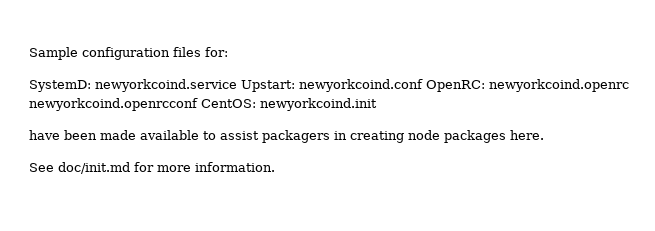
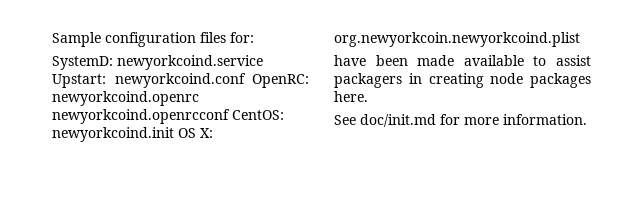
- SystemD: newyorkcoind.service Upstart: newyorkcoind.conf OpenRC: newyorkcoind.openrc newyorkcoind.openrcconf CentOS: newyorkcoind.init
+ SystemD: newyorkcoind.service Upstart: newyorkcoind.conf OpenRC: newyorkcoind.openrc newyorkcoind.openrcconf CentOS: newyorkcoind.init OS X: org.newyorkcoin.newyorkcoind.plist

